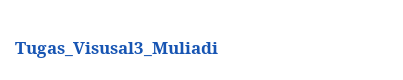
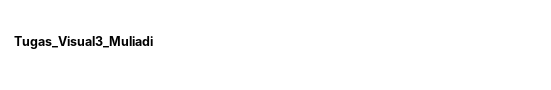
- Tugas_Visusal3_Muliadi
+ Tugas_Visual3_Muliadi

